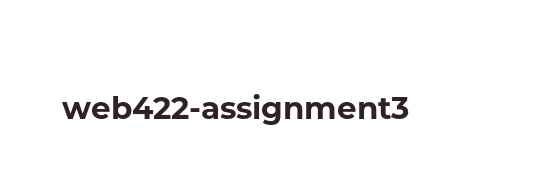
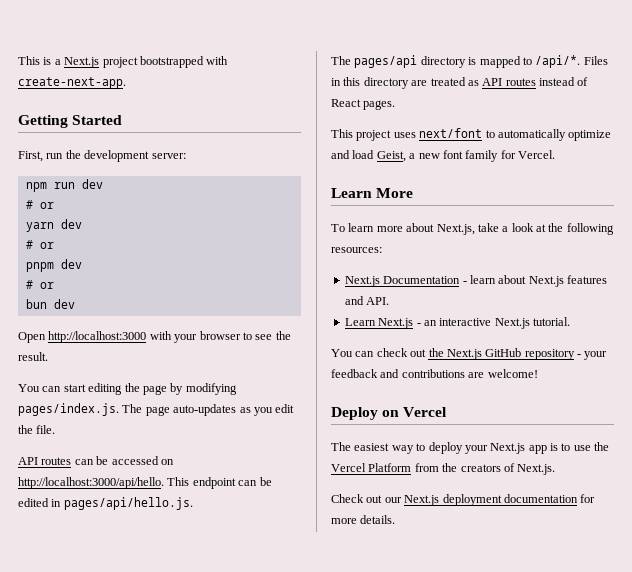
- web422-assignment3
+ This is a Next.js project bootstrapped with create-next-app.
+ Getting Started
+ First, run the development server:
+ npm run dev
+ # or
+ yarn dev
+ # or
+ pnpm dev
+ # or
+ bun dev
+ Open http://localhost:3000 with your browser to see the result.
+ You can start editing the page by modifying pages/index.js. The page auto-updates as you edit the file.
+ API routes can be accessed on http://localhost:3000/api/hello. This endpoint can be edited in pages/api/hello.js.
+ The pages/api directory is mapped to /api/*. Files in this directory are treated as API routes instead of React pages.
+ This project uses next/font to automatically optimize and load Geist, a new font family for Vercel.
+ Learn More
+ To learn more about Next.js, take a look at the following resources:
+ Next.js Documentation - learn about Next.js features and API.
+ Learn Next.js - an interactive Next.js tutorial.
+ You can check out the Next.js GitHub repository - your feedback and contributions are welcome!
+ Deploy on Vercel
+ The easiest way to deploy your Next.js app is to use the Vercel Platform from the creators of Next.js.
+ Check out our Next.js deployment documentation for more details.

